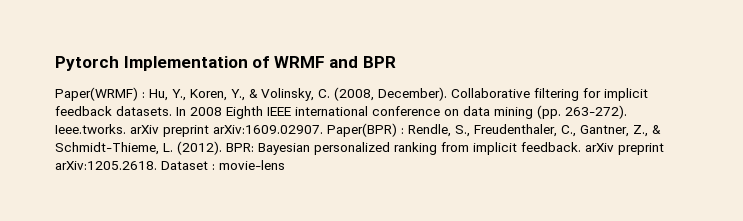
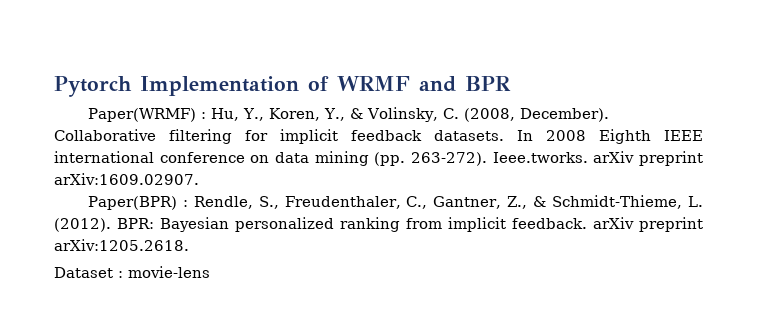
- Ieee.tworks. arXiv preprint arXiv:1609.02907. Paper(BPR) : Rendle, S., Freudenthaler, C., Gantner, Z., & Schmidt-Thieme, L. (2012).
+ Ieee.tworks. arXiv preprint arXiv:1609.02907.
+ Paper(BPR) : Rendle, S., Freudenthaler, C., Gantner, Z., & Schmidt-Thieme, L. (2012).
- BPR: Bayesian personalized ranking from implicit feedback. arXiv preprint arXiv:1205.2618. Dataset : movie-lens
+ BPR: Bayesian personalized ranking from implicit feedback. arXiv preprint arXiv:1205.2618.
+ Dataset : movie-lens

